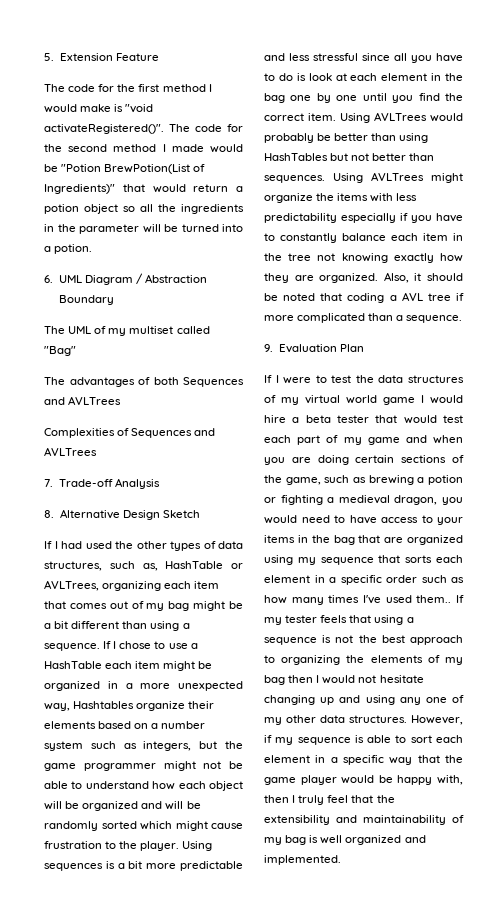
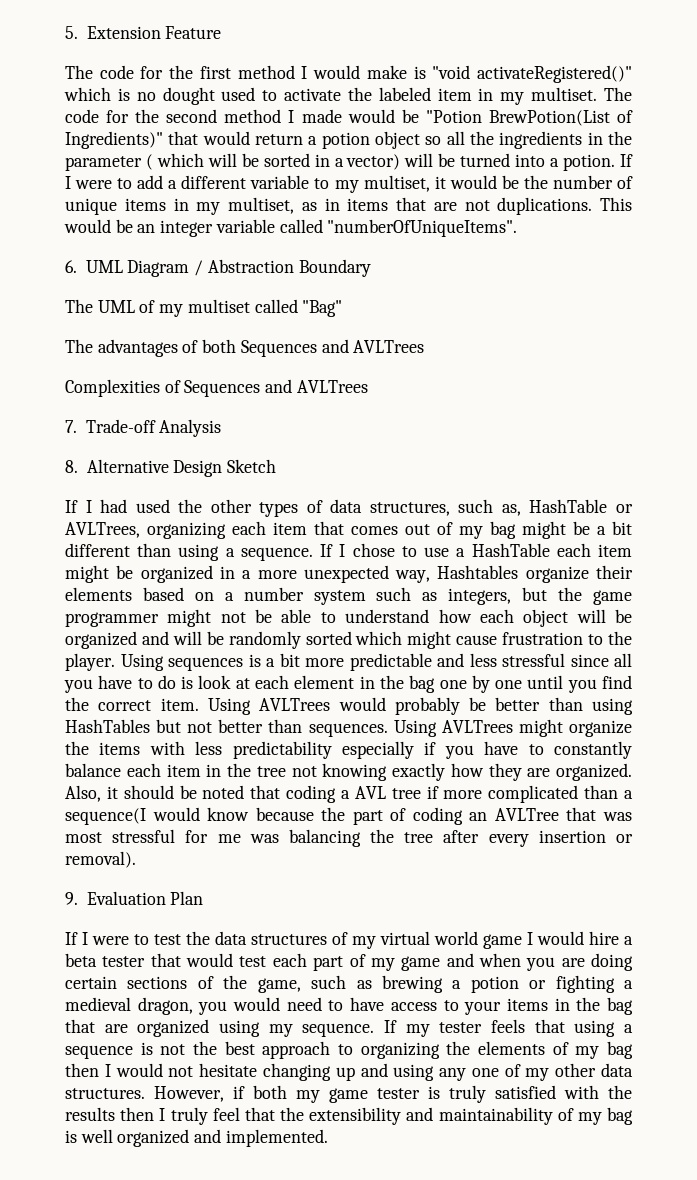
- The code for the first method I would make is "void activateRegistered()".
+ The code for the first method I would make is "void activateRegistered()" which is no dought used to activate the labeled item in my multiset.
- The code for the second method I made would be "Potion BrewPotion(List of Ingredients)" that would return a potion object so all the ingredients in the parameter will be turned into a potion.
+ The code for the second method I made would be "Potion BrewPotion(List of Ingredients)" that would return a potion object so all the ingredients in the parameter ( which will be sorted in a vector) will be turned into a potion. If I were to add a different variable to my multiset, it would be the number of unique items in my multiset, as in items that are not duplications. This would be an integer variable called "numberOfUniqueItems".
- Also, it should be noted that coding a AVL tree if more complicated than a sequence.
+ Also, it should be noted that coding a AVL tree if more complicated than a sequence(I would know because the part of coding an AVLTree that was most stressful for me was balancing the tree after every insertion or removal).
- If I were to test the data structures of my virtual world game I would hire a beta tester that would test each part of my game and when you are doing certain sections of the game, such as brewing a potion or fighting a medieval dragon, you would need to have access to your items in the bag that are organized using my sequence that sorts each element in a specific order such as how many times I've used them..
+ If I were to test the data structures of my virtual world game I would hire a beta tester that would test each part of my game and when you are doing certain sections of the game, such as brewing a potion or fighting a medieval dragon, you would need to have access to your items in the bag that are organized using my sequence.
- However, if my sequence is able to sort each element in a specific way that the game player would be happy with, then I truly feel that the extensibility and maintainability of my bag is well organized and implemented.
+ However, if both my game tester is truly satisfied with the results then I truly feel that the extensibility and maintainability of my bag is well organized and implemented.

